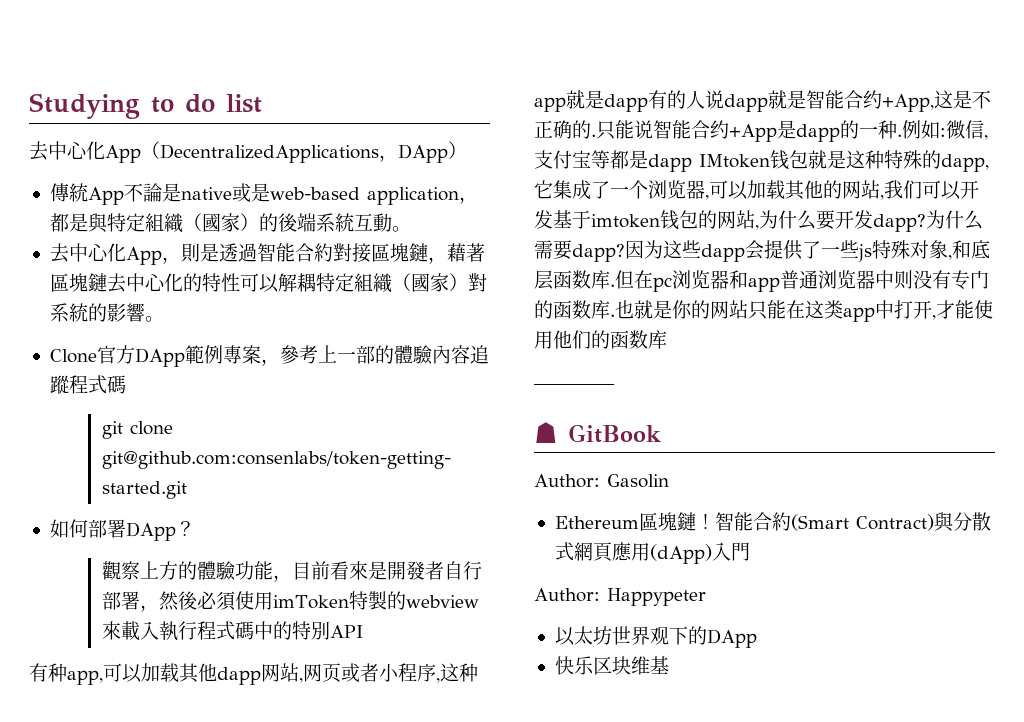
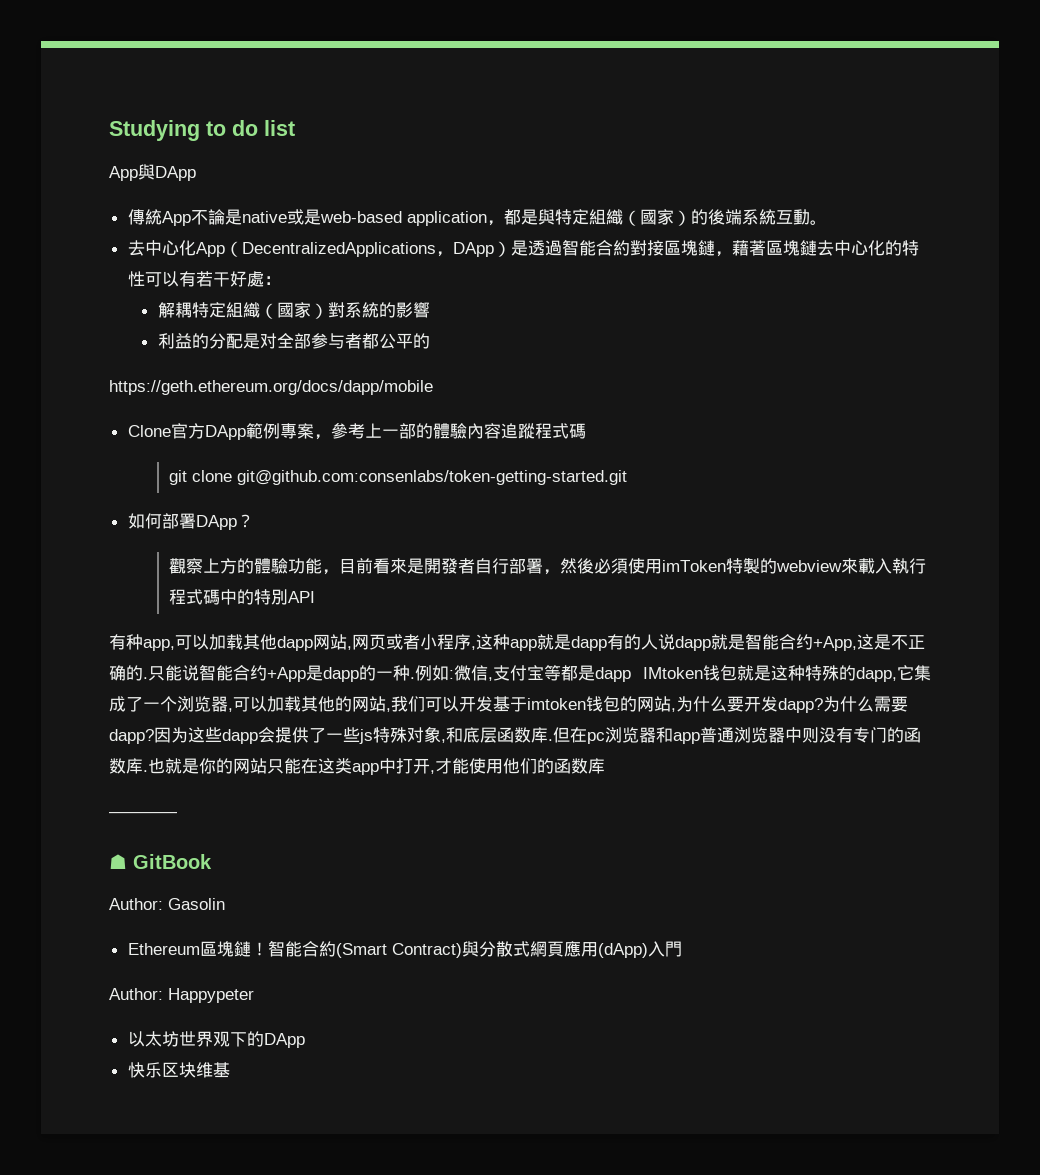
- 去中心化App（DecentralizedApplications，DApp）
+ App與DApp
- 去中心化App，則是透過智能合約對接區塊鏈，藉著區塊鏈去中心化的特性可以解耦特定組織（國家）對系統的影響。
+ 去中心化App（DecentralizedApplications，DApp）是透過智能合約對接區塊鏈，藉著區塊鏈去中心化的特性可以有若干好處：
+ 解耦特定組織（國家）對系統的影響
+ 利益的分配是对全部参与者都公平的
+ https://geth.ethereum.org/docs/dapp/mobile

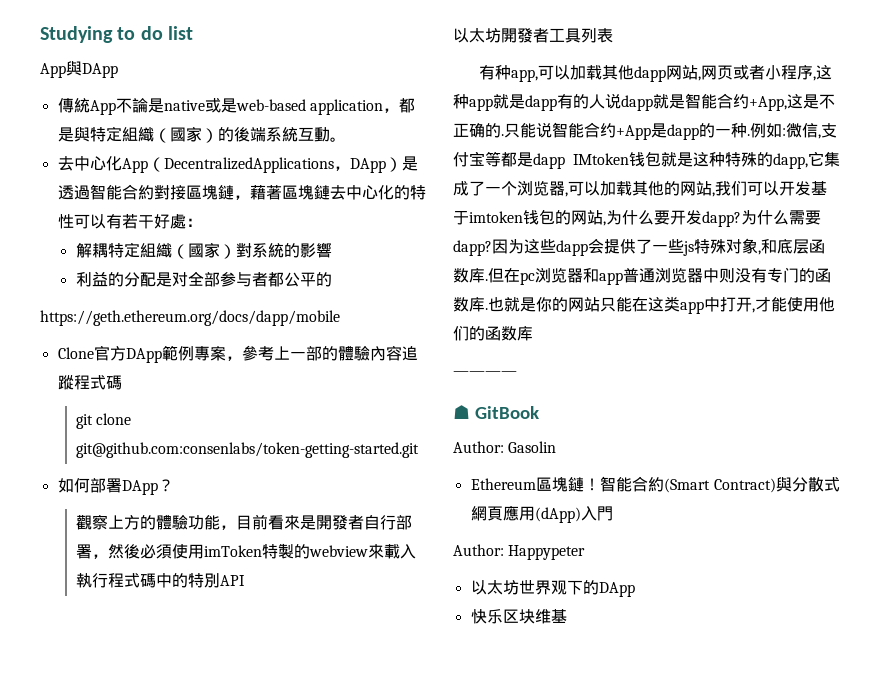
+ 以太坊開發者工具列表

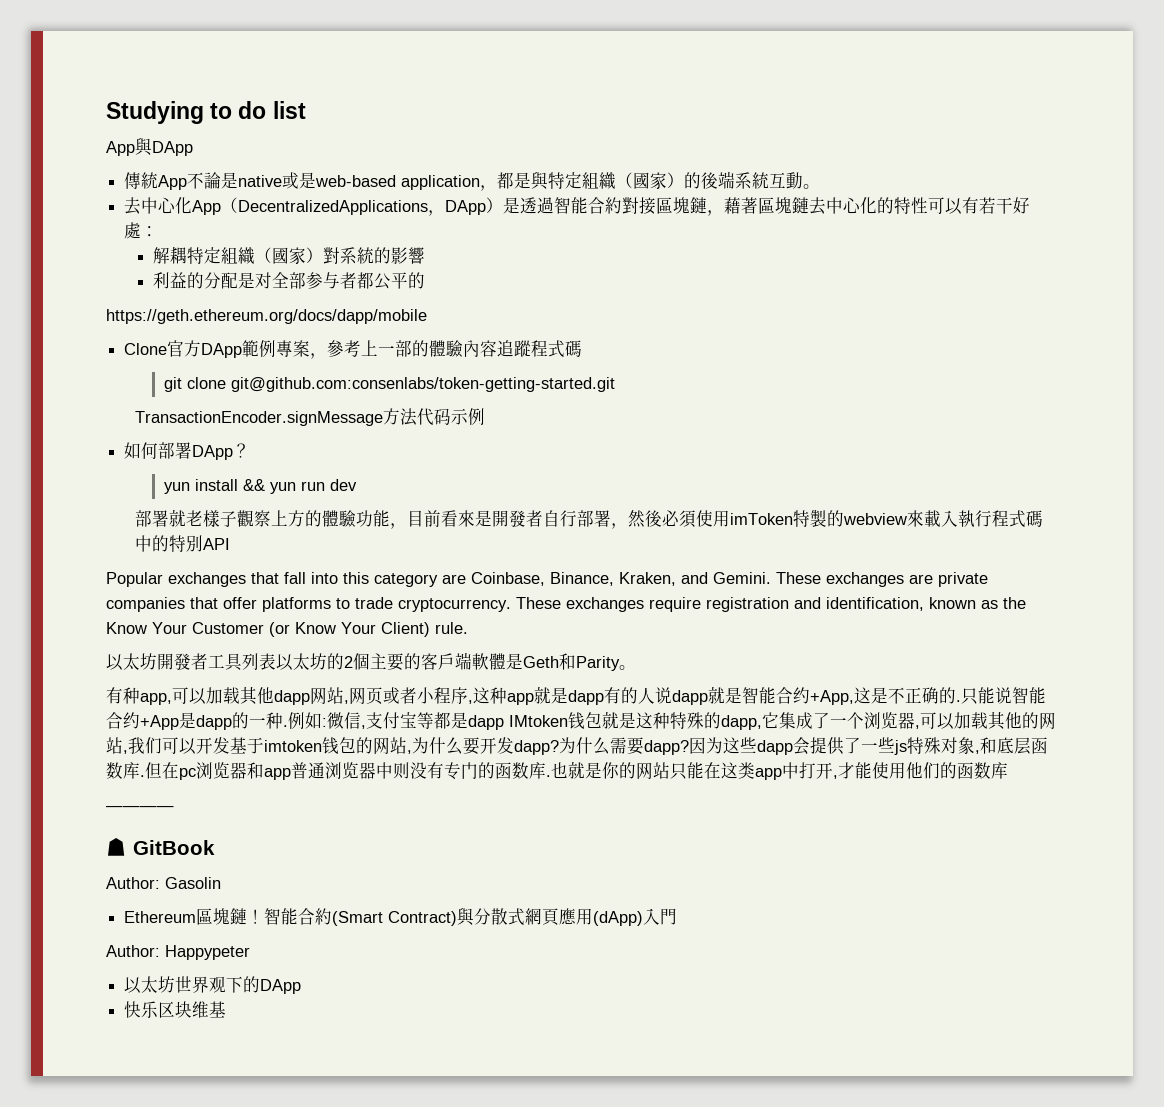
+ TransactionEncoder.signMessage方法代码示例
- 觀察上方的體驗功能，目前看來是開發者自行部署，然後必須使用imToken特製的webview來載入執行程式碼中的特別API
+ yun install && yun run dev
+ 部署就老樣子觀察上方的體驗功能，目前看來是開發者自行部署，然後必須使用imToken特製的webview來載入執行程式碼中的特別API
+ Popular exchanges that fall into this category are Coinbase, Binance, Kraken, and Gemini. These exchanges are private companies that offer platforms to trade cryptocurrency. These exchanges require registration and identification, known as the Know Your Customer (or Know Your Client) rule.
- 以太坊開發者工具列表
+ 以太坊開發者工具列表以太坊的2個主要的客戶端軟體是Geth和Parity。

